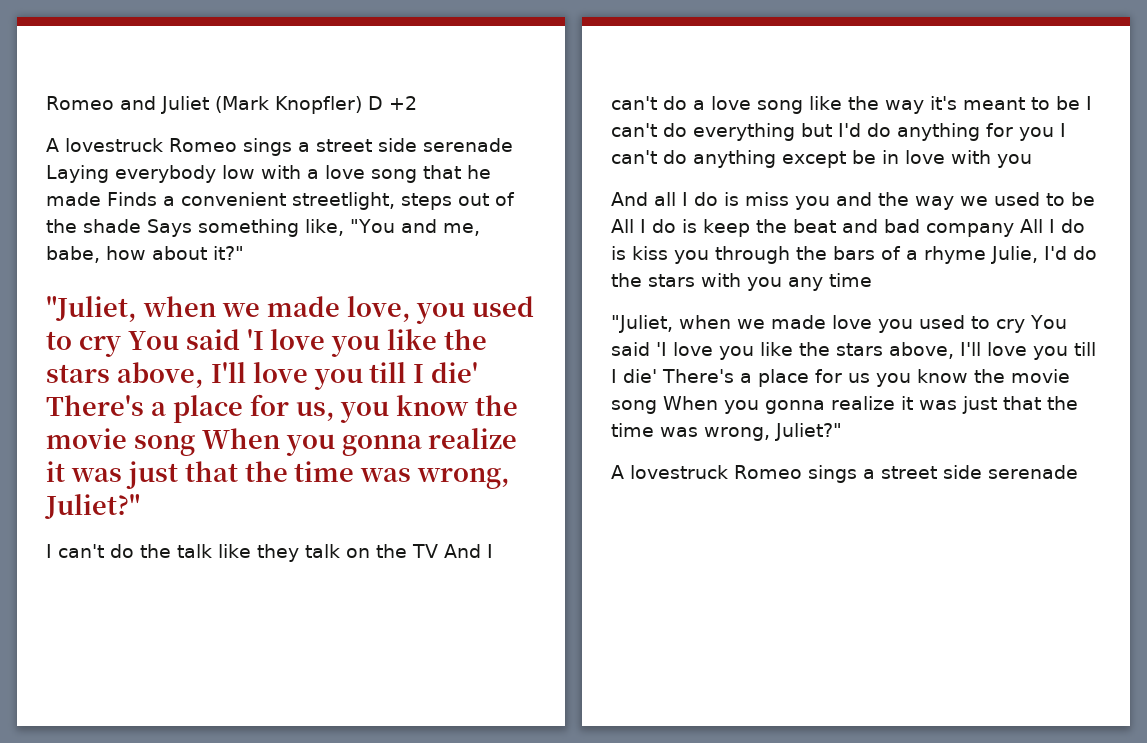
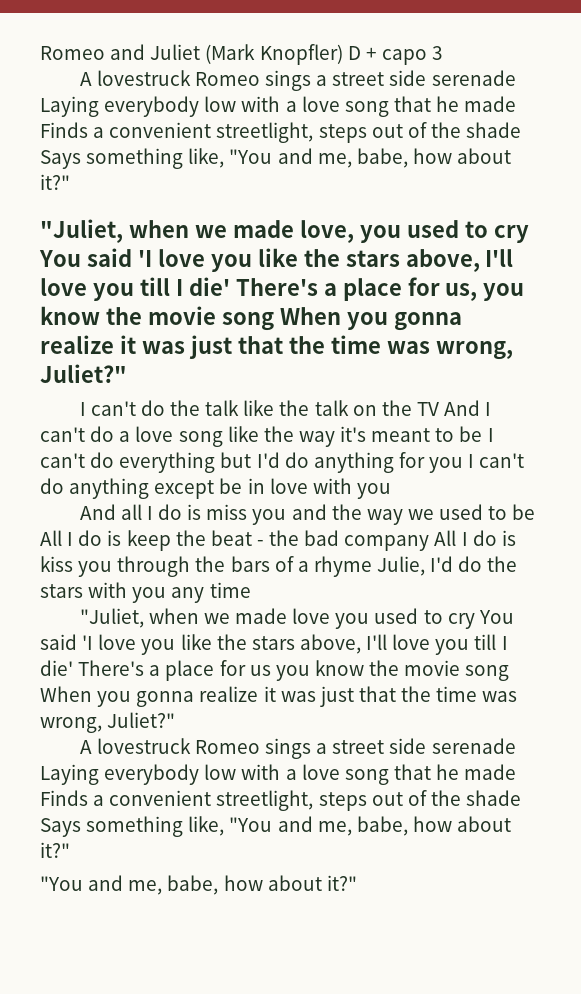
- Romeo and Juliet (Mark Knopfler) D +2
+ Romeo and Juliet (Mark Knopfler) D + capo 3
- I can't do the talk like they talk on the TV And I can't do a love song like the way it's meant to be I can't do everything but I'd do anything for you I can't do anything except be in love with you
+ I can't do the talk like the talk on the TV And I can't do a love song like the way it's meant to be I can't do everything but I'd do anything for you I can't do anything except be in love with you
- And all I do is miss you and the way we used to be All I do is keep the beat and bad company All I do is kiss you through the bars of a rhyme Julie, I'd do the stars with you any time
+ And all I do is miss you and the way we used to be All I do is keep the beat - the bad company All I do is kiss you through the bars of a rhyme Julie, I'd do the stars with you any time
  "Juliet, when we made love you used to cry You said 'I love you like the stars above, I'll love you till I die' There's a place for us you know the movie song When you gonna realize it was just that the time was wrong, Juliet?"
- A lovestruck Romeo sings a street side serenade
+ A lovestruck Romeo sings a street side serenade Laying everybody low with a love song that he made Finds a convenient streetlight, steps out of the shade Says something like, "You and me, babe, how about it?"
+ "You and me, babe, how about it?"

